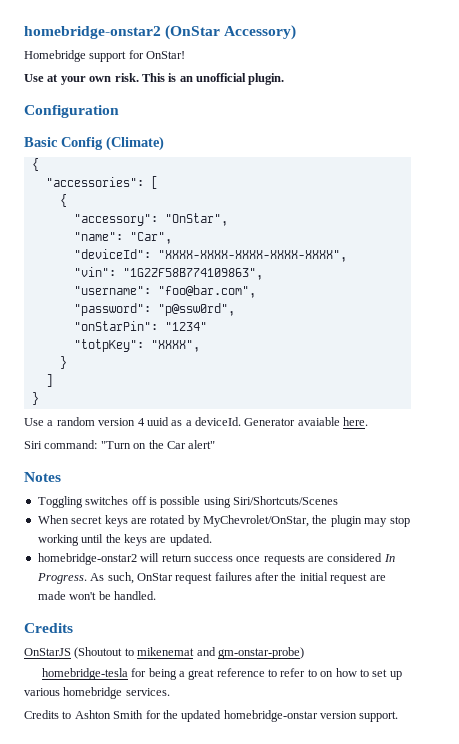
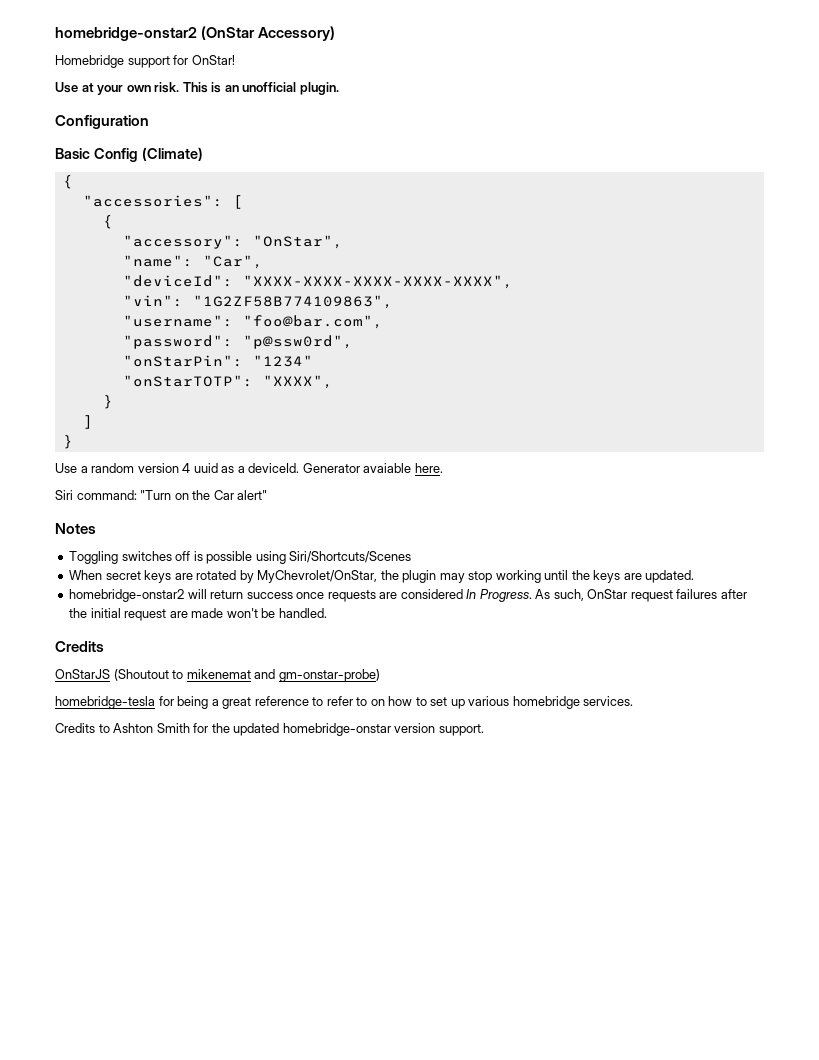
- "totpKey": "XXXX",
+ "onStarTOTP": "XXXX",

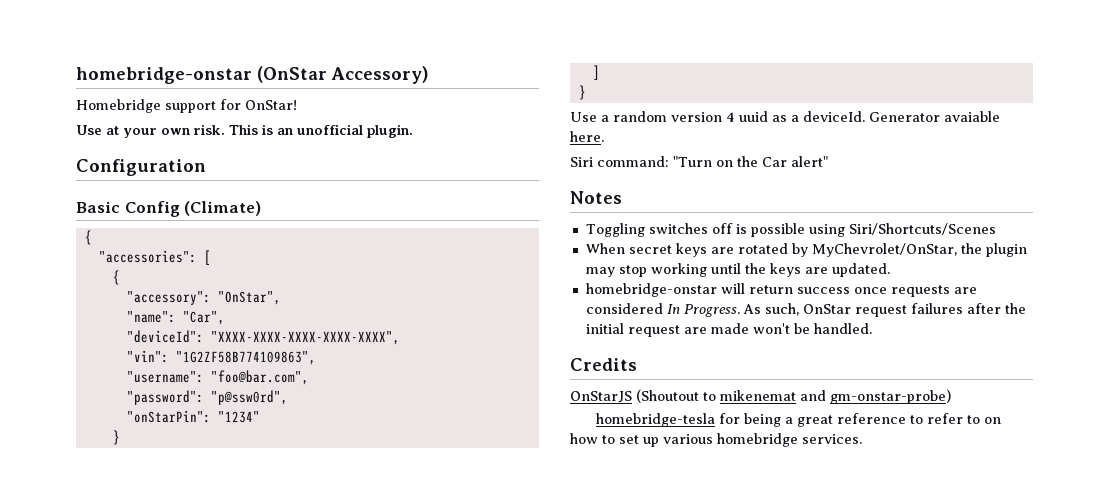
- homebridge-onstar2 (OnStar Accessory)
+ homebridge-onstar (OnStar Accessory)
- "onStarTOTP": "XXXX",
- homebridge-onstar2 will return success once requests are considered In Progress.
+ homebridge-onstar will return success once requests are considered In Progress.
- Credits to Ashton Smith for the updated homebridge-onstar version support.

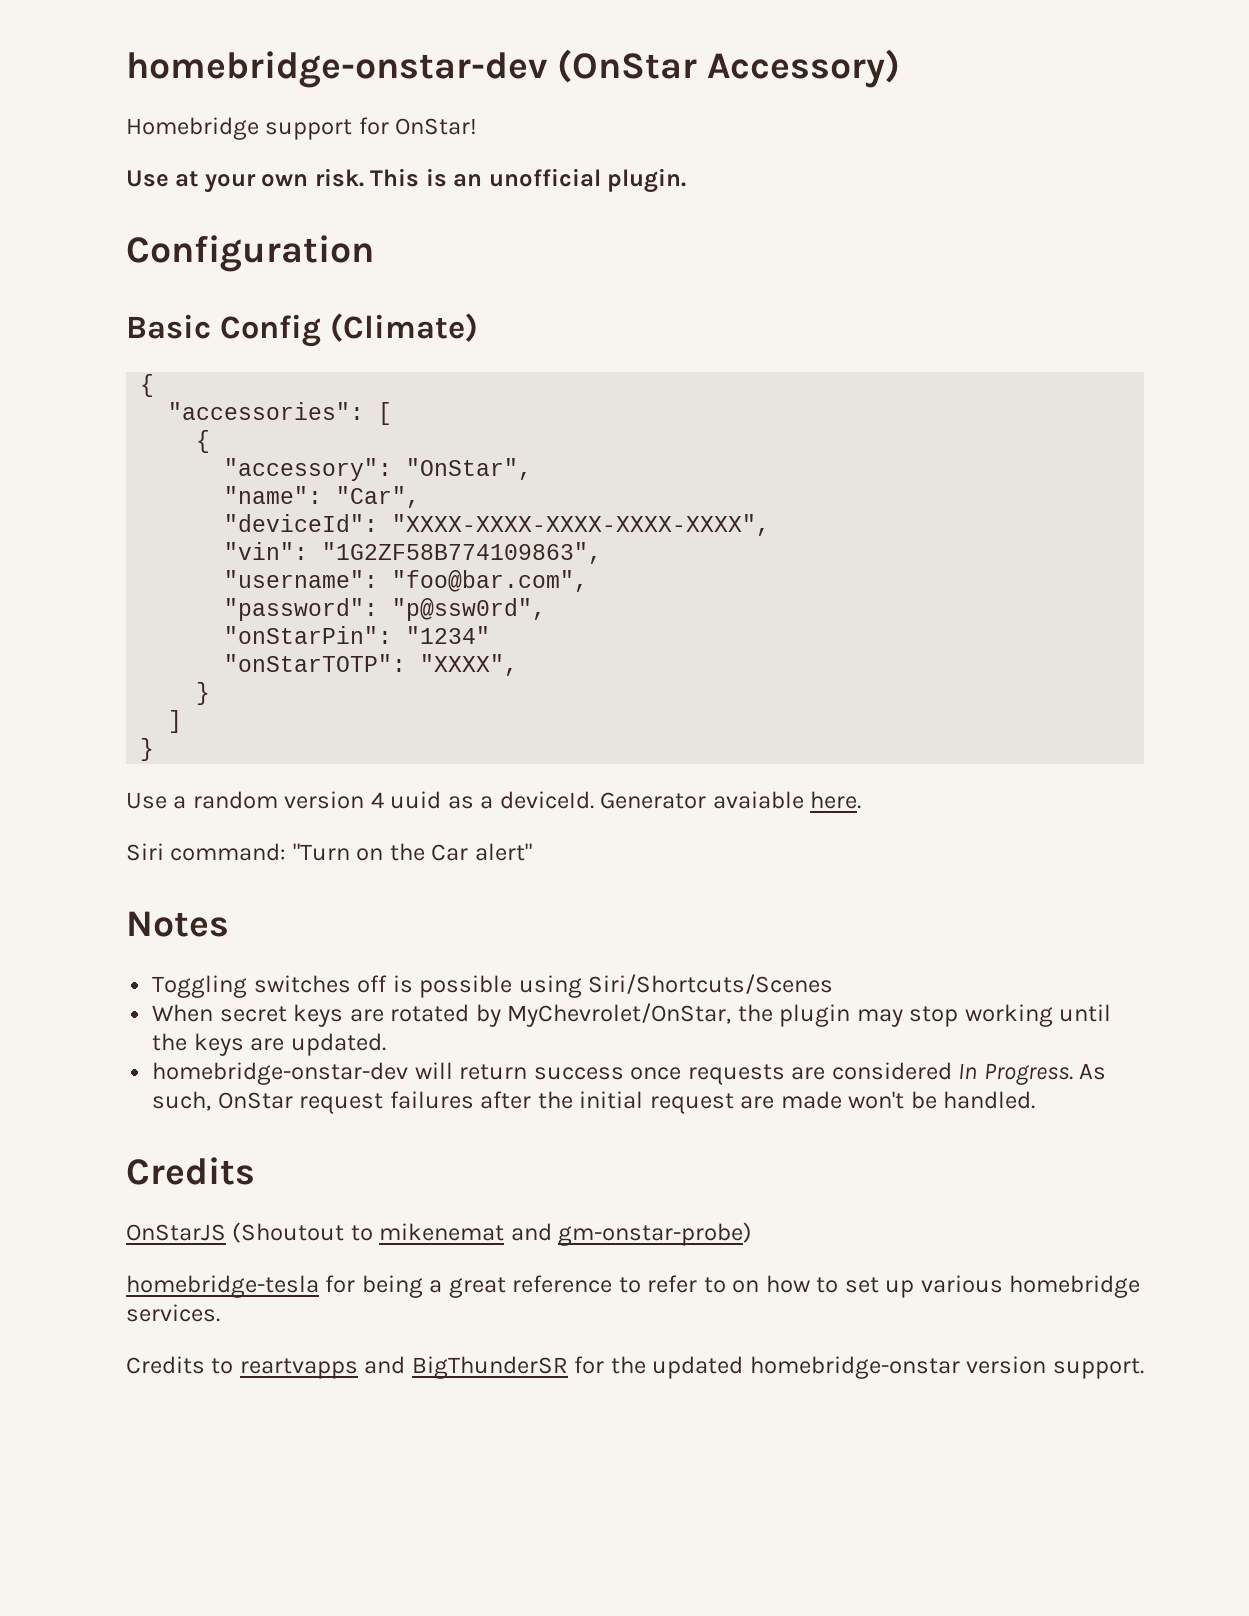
- homebridge-onstar (OnStar Accessory)
+ homebridge-onstar-dev (OnStar Accessory)
+ "onStarTOTP": "XXXX",
- homebridge-onstar will return success once requests are considered In Progress.
+ homebridge-onstar-dev will return success once requests are considered In Progress.
+ Credits to reartvapps and BigThunderSR for the updated homebridge-onstar version support.

